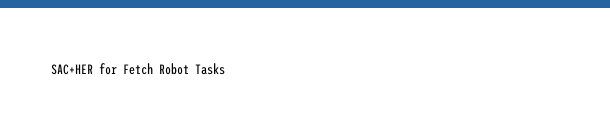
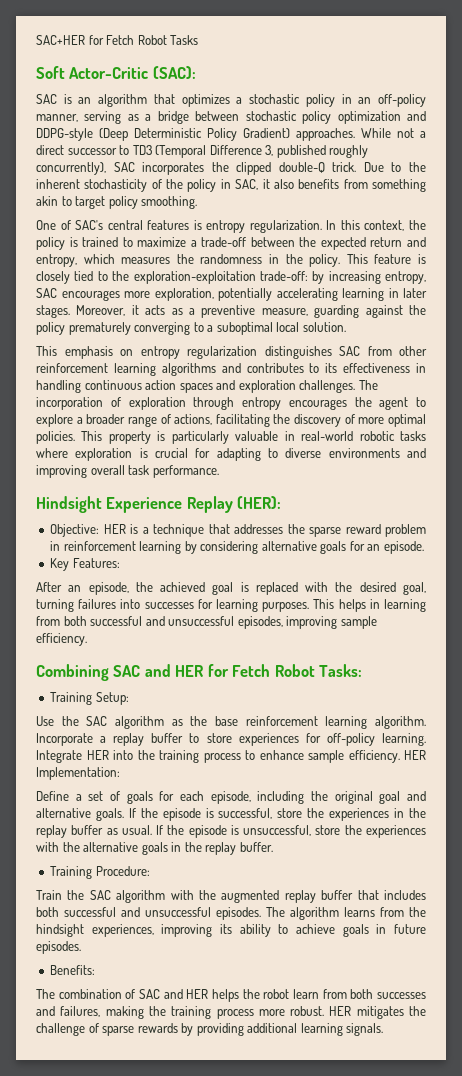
+ Soft Actor-Critic (SAC):
+ SAC is an algorithm that optimizes a stochastic policy in an off-policy manner, serving as a bridge between stochastic policy optimization and DDPG-style (Deep Deterministic Policy Gradient) approaches. While not a direct successor to TD3 (Temporal Difference 3, published roughly concurrently), SAC incorporates the clipped double-Q trick. Due to the inherent stochasticity of the policy in SAC, it also benefits from something akin to target policy smoothing.
+ One of SAC's central features is entropy regularization. In this context, the policy is trained to maximize a trade-off between the expected return and entropy, which measures the randomness in the policy. This feature is closely tied to the exploration-exploitation trade-off: by increasing entropy, SAC encourages more exploration, potentially accelerating learning in later stages. Moreover, it acts as a preventive measure, guarding against the policy prematurely converging to a suboptimal local solution.
+ This emphasis on entropy regularization distinguishes SAC from other reinforcement learning algorithms and contributes to its effectiveness in handling continuous action spaces and exploration challenges. The incorporation of exploration through entropy encourages the agent to explore a broader range of actions, facilitating the discovery of more optimal policies. This property is particularly valuable in real-world robotic tasks where exploration is crucial for adapting to diverse environments and improving overall task performance.
+ Hindsight Experience Replay (HER):
+ Objective: HER is a technique that addresses the sparse reward problem in reinforcement learning by considering alternative goals for an episode.
+ Key Features:
+ After an episode, the achieved goal is replaced with the desired goal, turning failures into successes for learning purposes. This helps in learning from both successful and unsuccessful episodes, improving sample efficiency.
+ Combining SAC and HER for Fetch Robot Tasks:
+ Training Setup:
+ Use the SAC algorithm as the base reinforcement learning algorithm. Incorporate a replay buffer to store experiences for off-policy learning. Integrate HER into the training process to enhance sample efficiency. HER Implementation:
+ Define a set of goals for each episode, including the original goal and alternative goals. If the episode is successful, store the experiences in the replay buffer as usual. If the episode is unsuccessful, store the experiences with the alternative goals in the replay buffer.
+ Training Procedure:
+ Train the SAC algorithm with the augmented replay buffer that includes both successful and unsuccessful episodes. The algorithm learns from the hindsight experiences, improving its ability to achieve goals in future episodes.
+ Benefits:
+ The combination of SAC and HER helps the robot learn from both successes and failures, making the training process more robust. HER mitigates the challenge of sparse rewards by providing additional learning signals.

